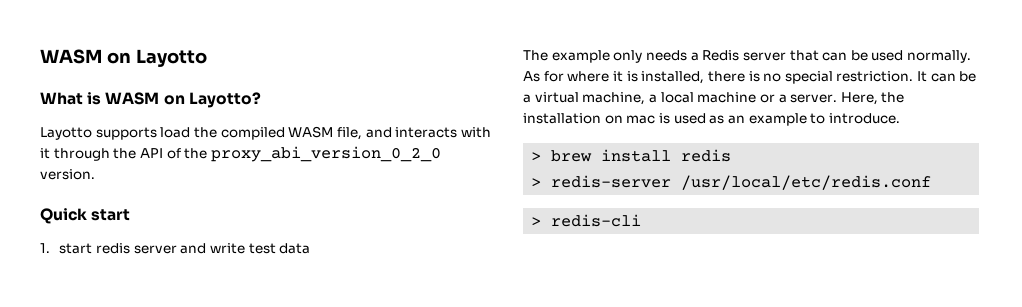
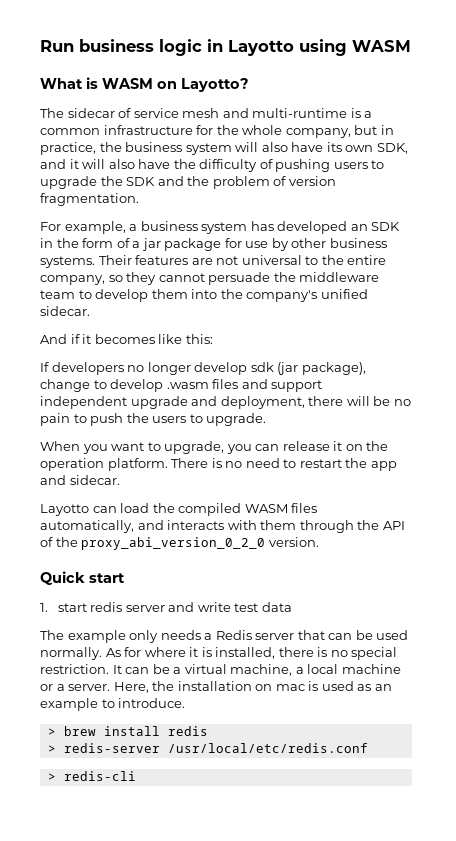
- WASM on Layotto
+ Run business logic in Layotto using WASM
- Layotto supports load the compiled WASM file, and interacts with it through the API of the proxy_abi_version_0_2_0 version.
+ The sidecar of service mesh and multi-runtime is a common infrastructure for the whole company, but in practice, the business system will also have its own SDK, and it will also have the difficulty of pushing users to upgrade the SDK and the problem of version fragmentation.
+ For example, a business system has developed an SDK in the form of a jar package for use by other business systems. Their features are not universal to the entire company, so they cannot persuade the middleware team to develop them into the company's unified sidecar.
+ And if it becomes like this:
+ If developers no longer develop sdk (jar package), change to develop .wasm files and support independent upgrade and deployment, there will be no pain to push the users to upgrade.
+ When you want to upgrade, you can release it on the operation platform. There is no need to restart the app and sidecar.
+ Layotto can load the compiled WASM files automatically, and interacts with them through the API of the proxy_abi_version_0_2_0 version.

